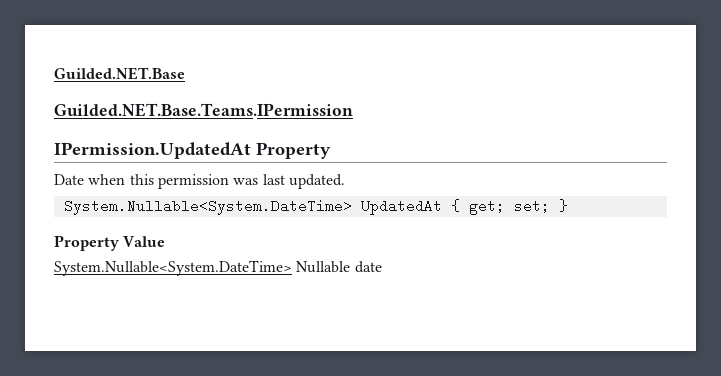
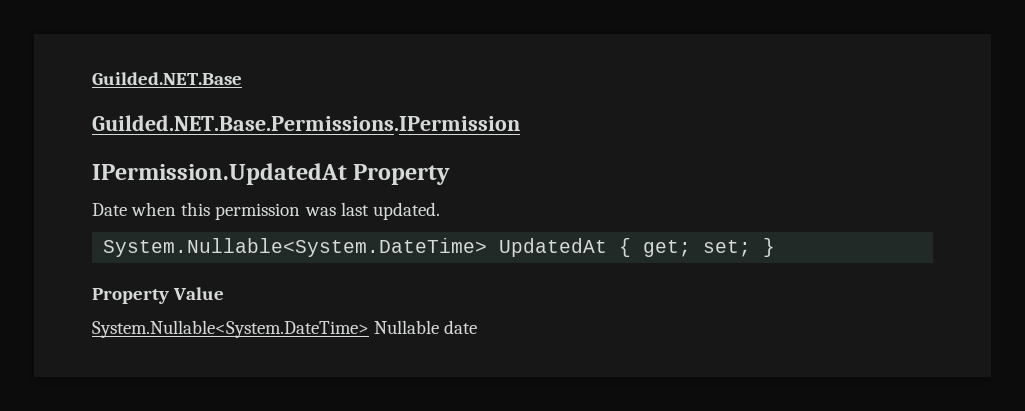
- Guilded.NET.Base.Teams.IPermission
+ Guilded.NET.Base.Permissions.IPermission

